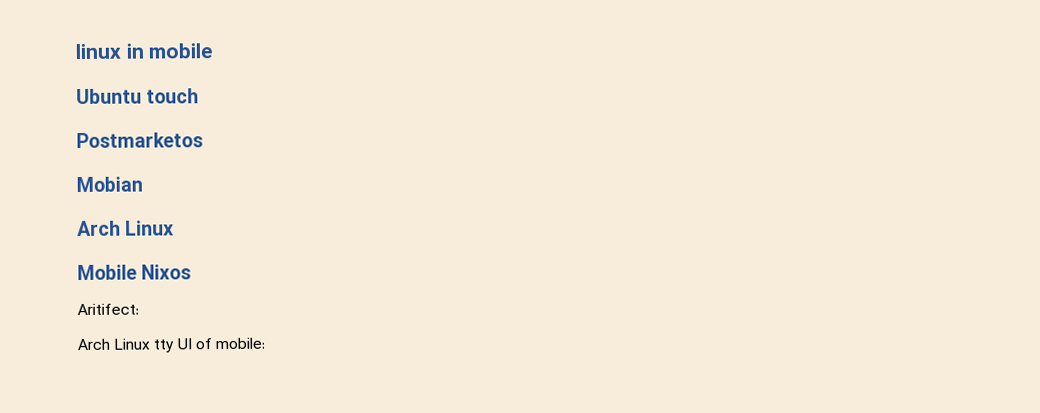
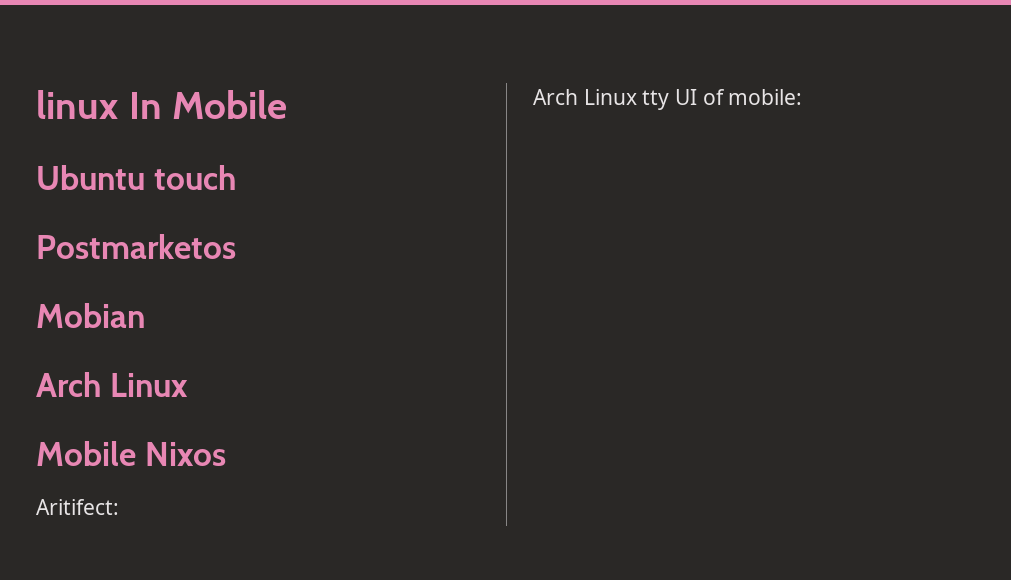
- linux in mobile
+ linux In Mobile

